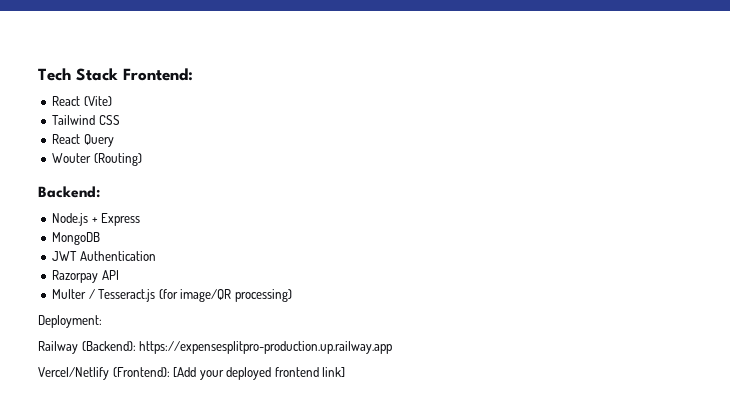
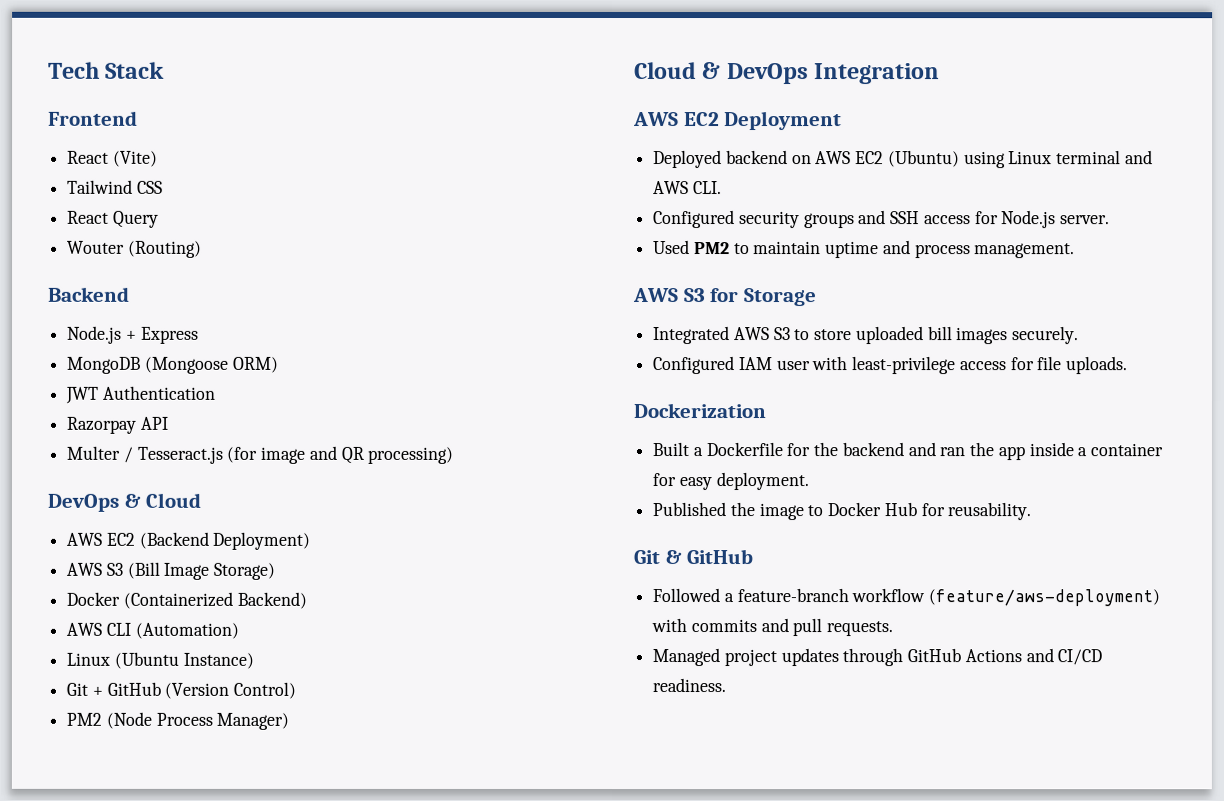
- Tech Stack Frontend:
+ Tech Stack
+ Frontend
- Backend:
+ Backend
- MongoDB
+ MongoDB (Mongoose ORM)
- Multer / Tesseract.js (for image/QR processing)
- Deployment:
- Railway (Backend): https://expensesplitpro-production.up.railway.app
- Vercel/Netlify (Frontend): [Add your deployed frontend link]
+ Multer / Tesseract.js (for image and QR processing)
+ DevOps & Cloud
+ AWS EC2 (Backend Deployment)
+ AWS S3 (Bill Image Storage)
+ Docker (Containerized Backend)
+ AWS CLI (Automation)
+ Linux (Ubuntu Instance)
+ Git + GitHub (Version Control)
+ PM2 (Node Process Manager)
+ Cloud & DevOps Integration
+ AWS EC2 Deployment
+ Deployed backend on AWS EC2 (Ubuntu) using Linux terminal and AWS CLI.
+ Configured security groups and SSH access for Node.js server.
+ Used PM2 to maintain uptime and process management.
+ AWS S3 for Storage
+ Integrated AWS S3 to store uploaded bill images securely.
+ Configured IAM user with least-privilege access for file uploads.
+ Dockerization
+ Built a Dockerfile for the backend and ran the app inside a container for easy deployment.
+ Published the image to Docker Hub for reusability.
+ Git & GitHub
+ Followed a feature-branch workflow (feature/aws-deployment) with commits and pull requests.
+ Managed project updates through GitHub Actions and CI/CD readiness.

